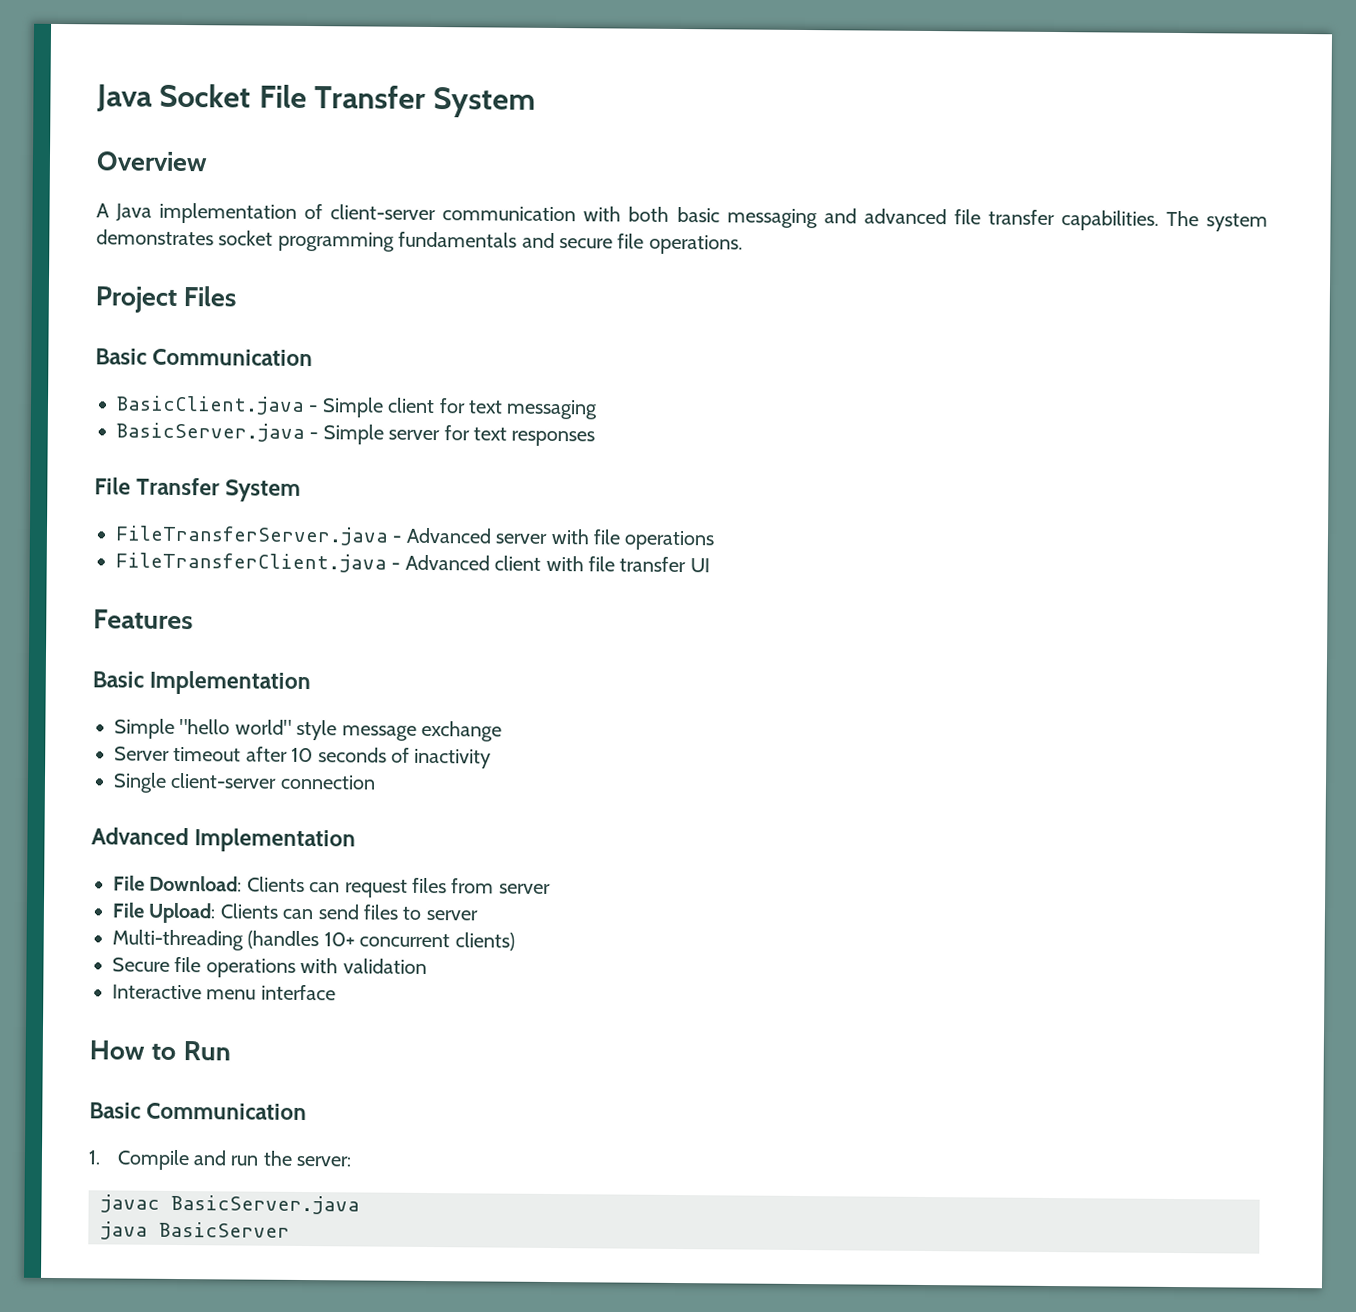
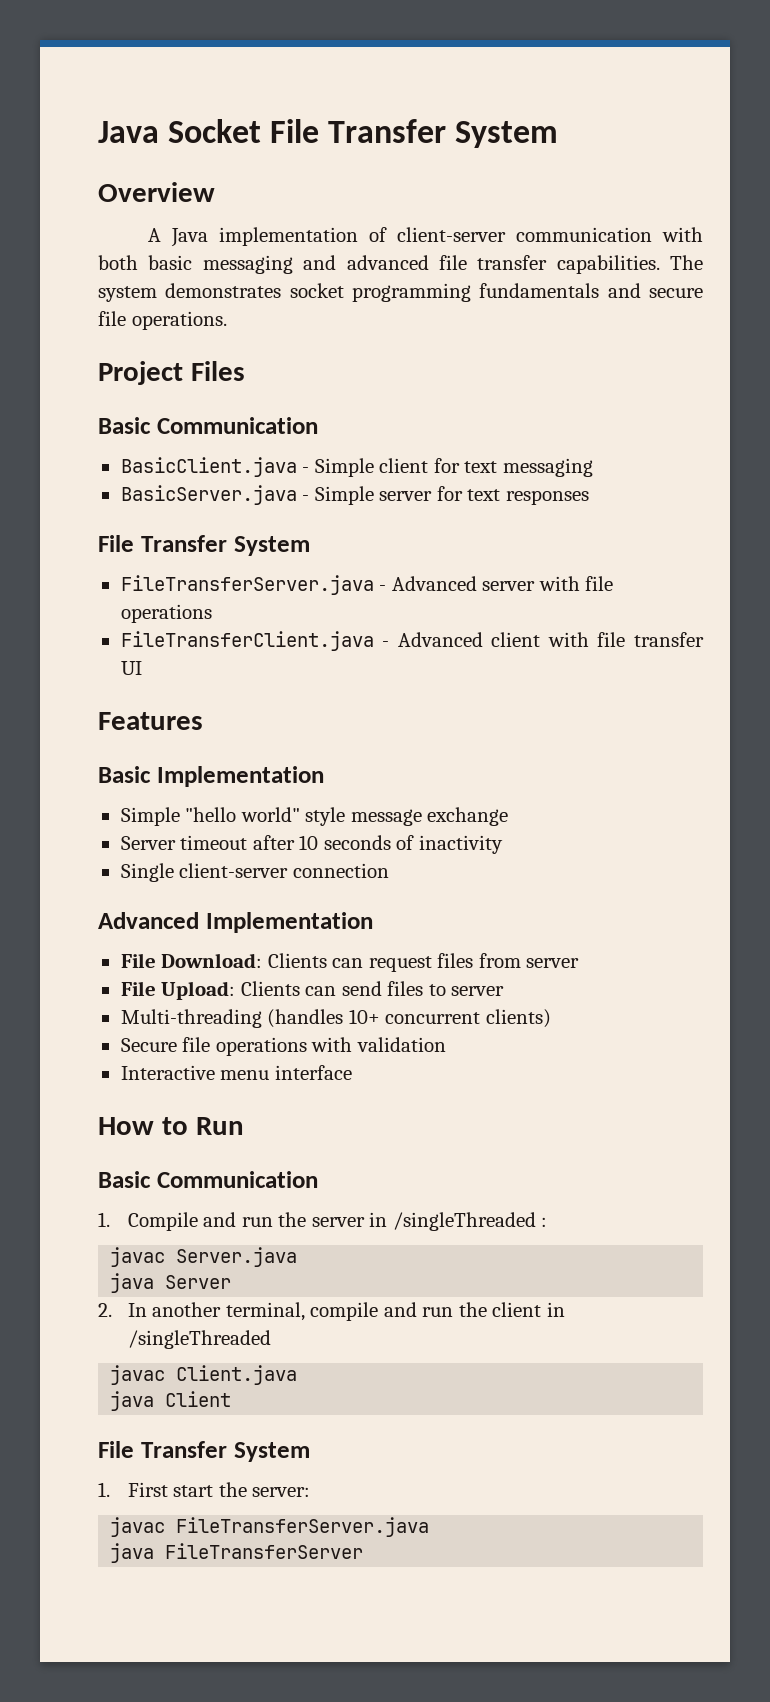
- 1. Compile and run the server:
+ 1. Compile and run the server in /singleThreaded :
+ javac Server.java
+ java Server
+ 2. In another terminal, compile and run the client in /singleThreaded
+ javac Client.java
+ java Client
+ File Transfer System
+ 1. First start the server:
- javac BasicServer.java
- java BasicServer
+ javac FileTransferServer.java
+ java FileTransferServer

